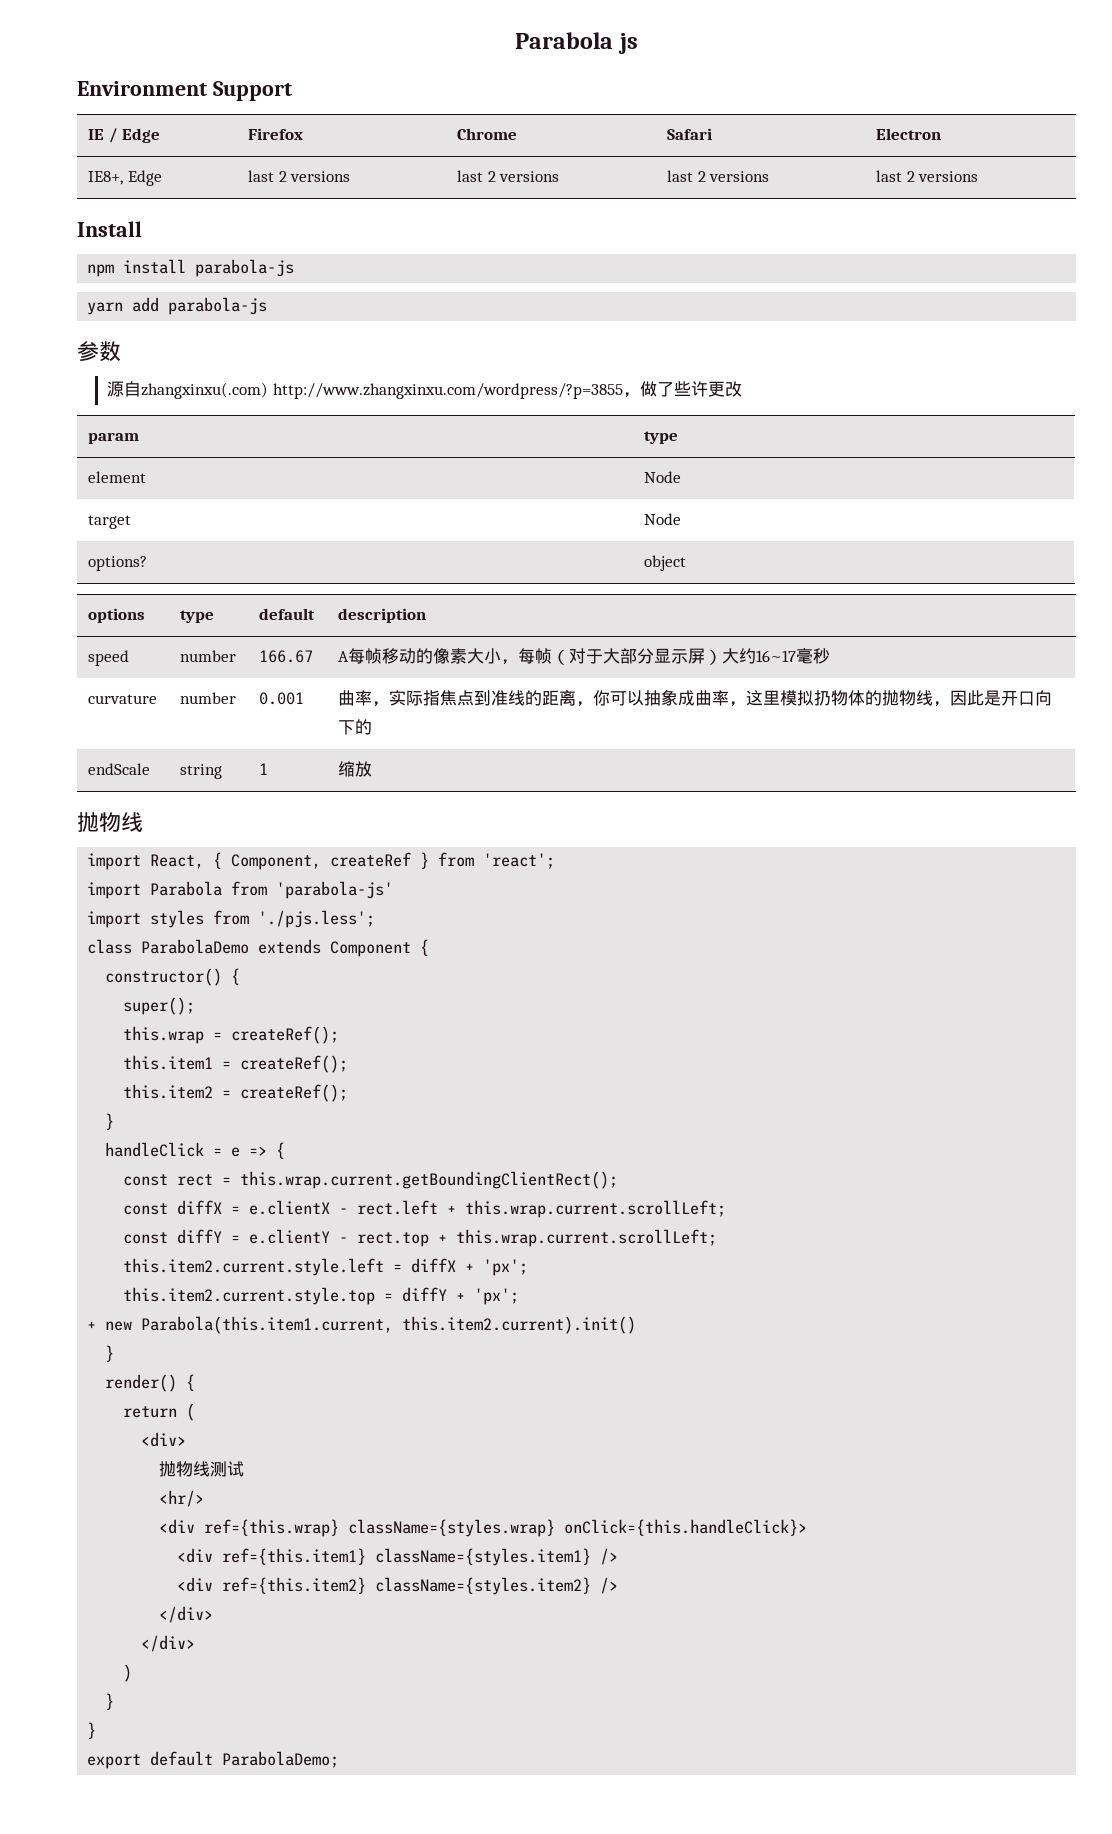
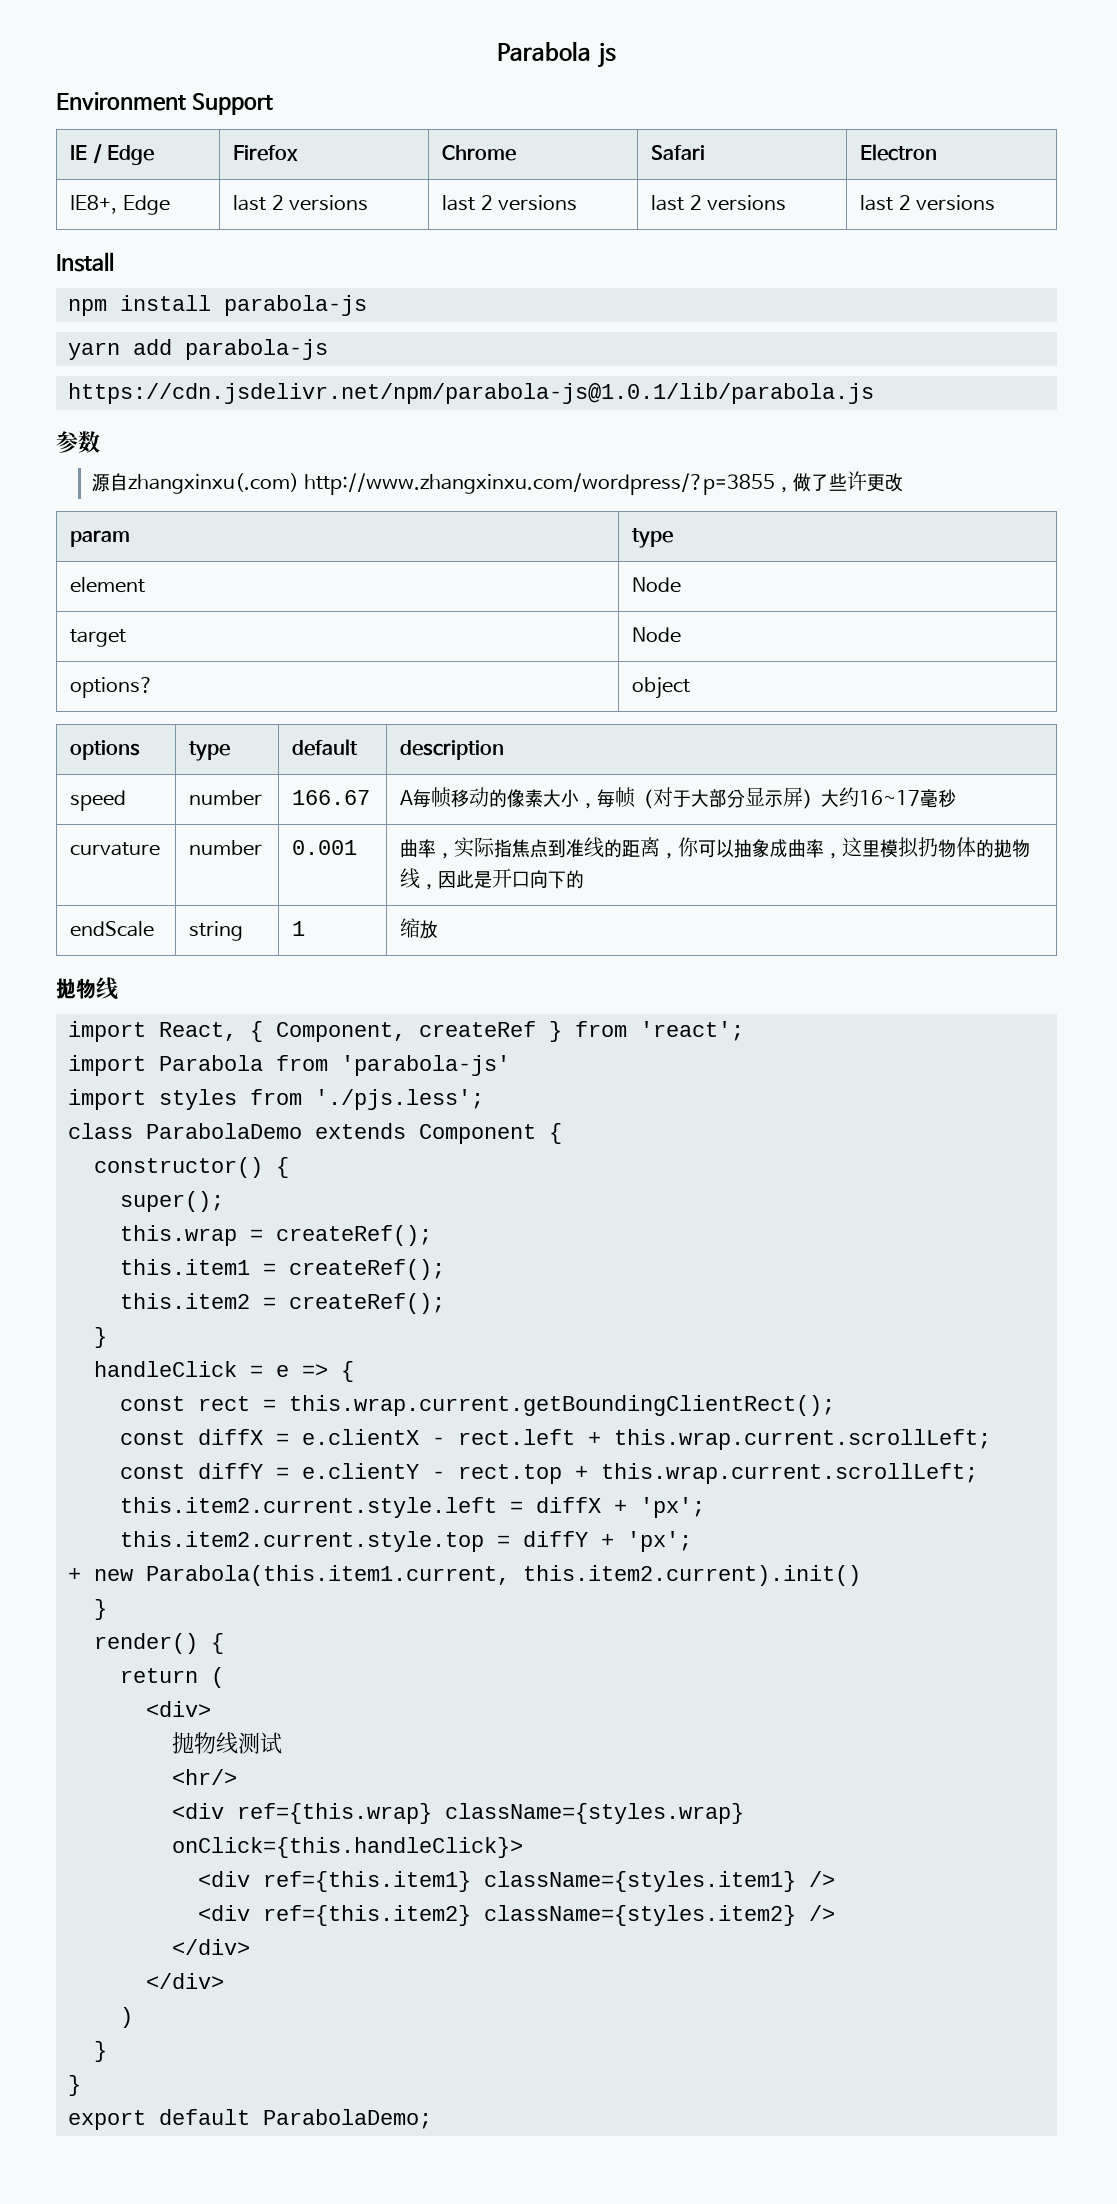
+ https://cdn.jsdelivr.net/npm/parabola-js@1.0.1/lib/parabola.js

